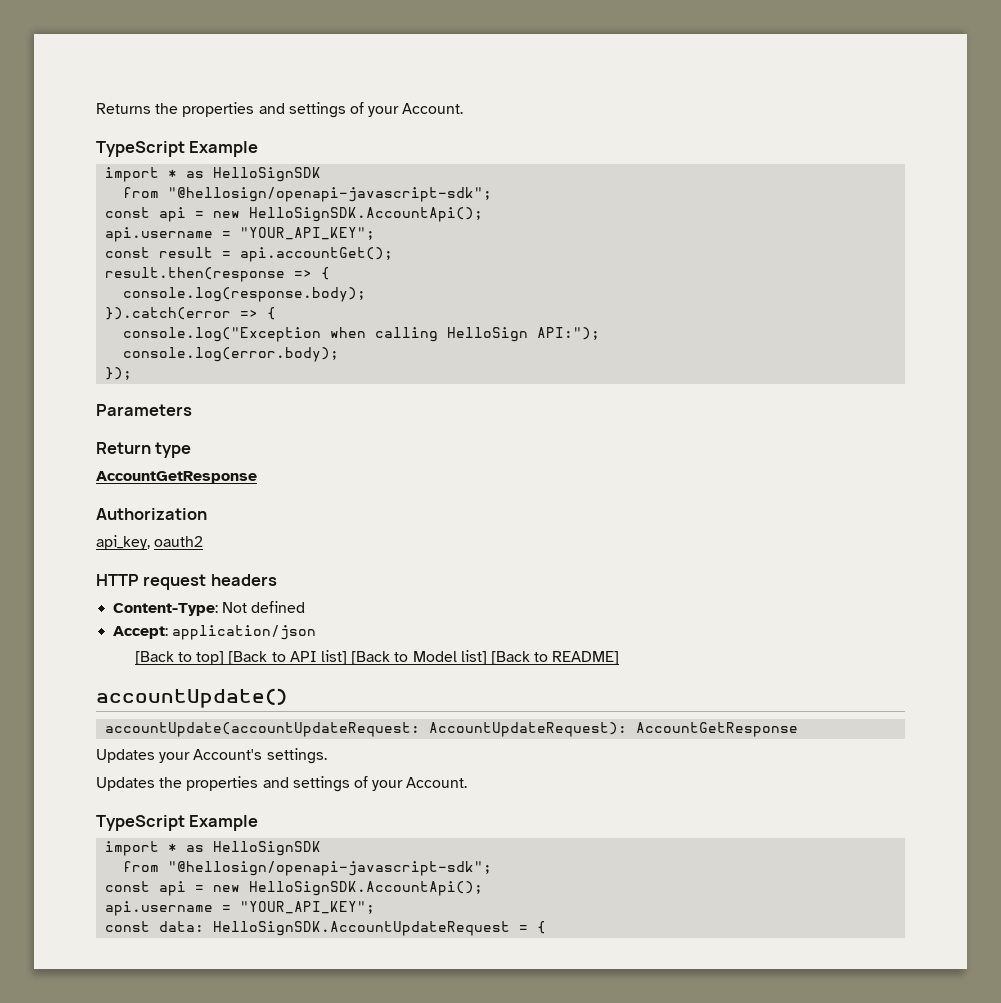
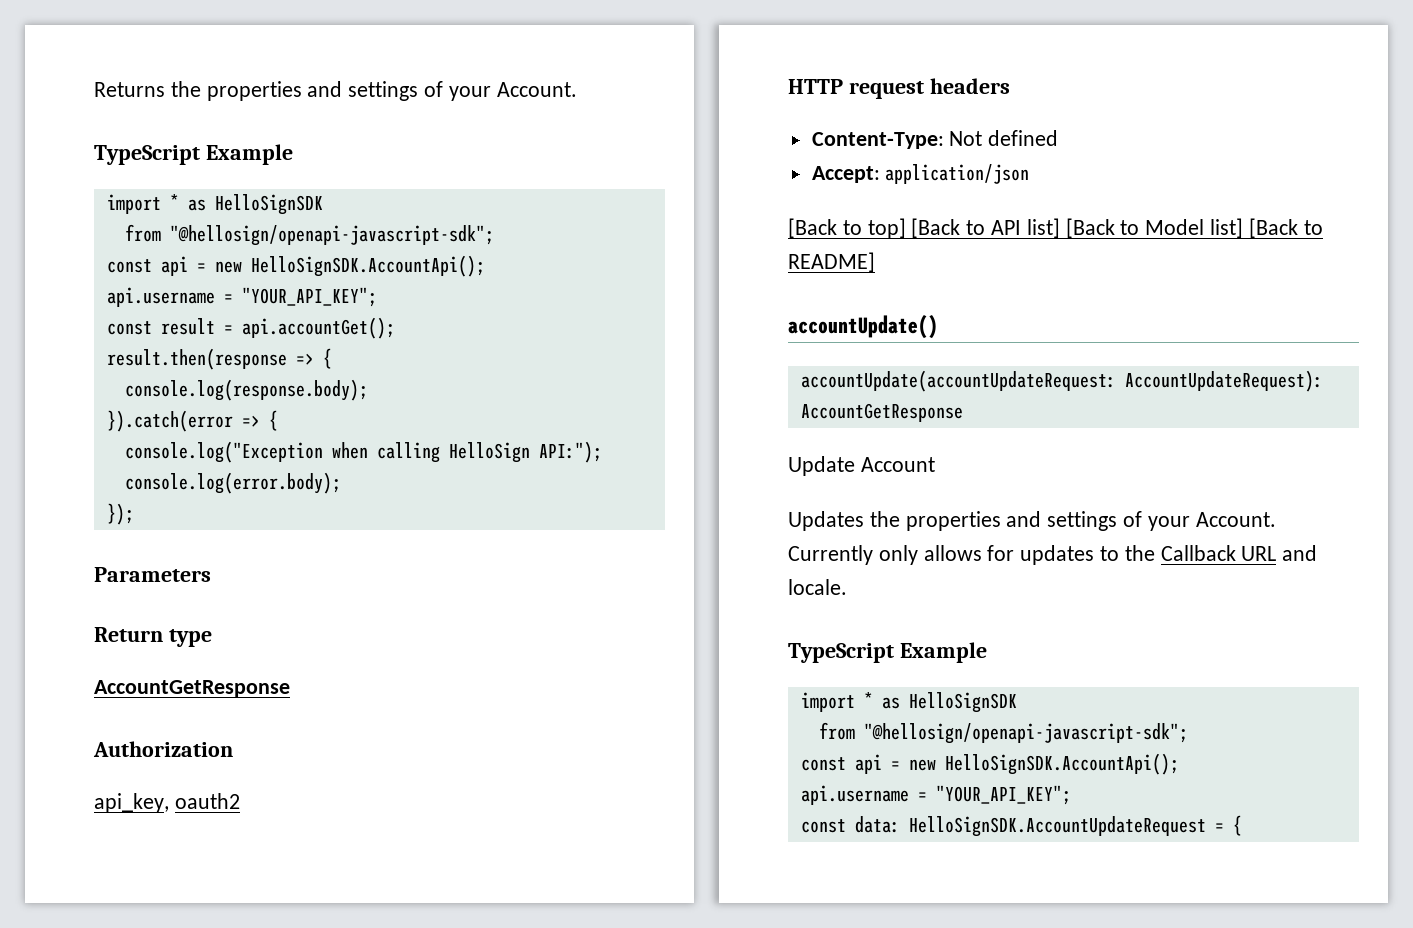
- Updates your Account's settings.
+ Update Account
+ Currently only allows for updates to the Callback URL and locale.

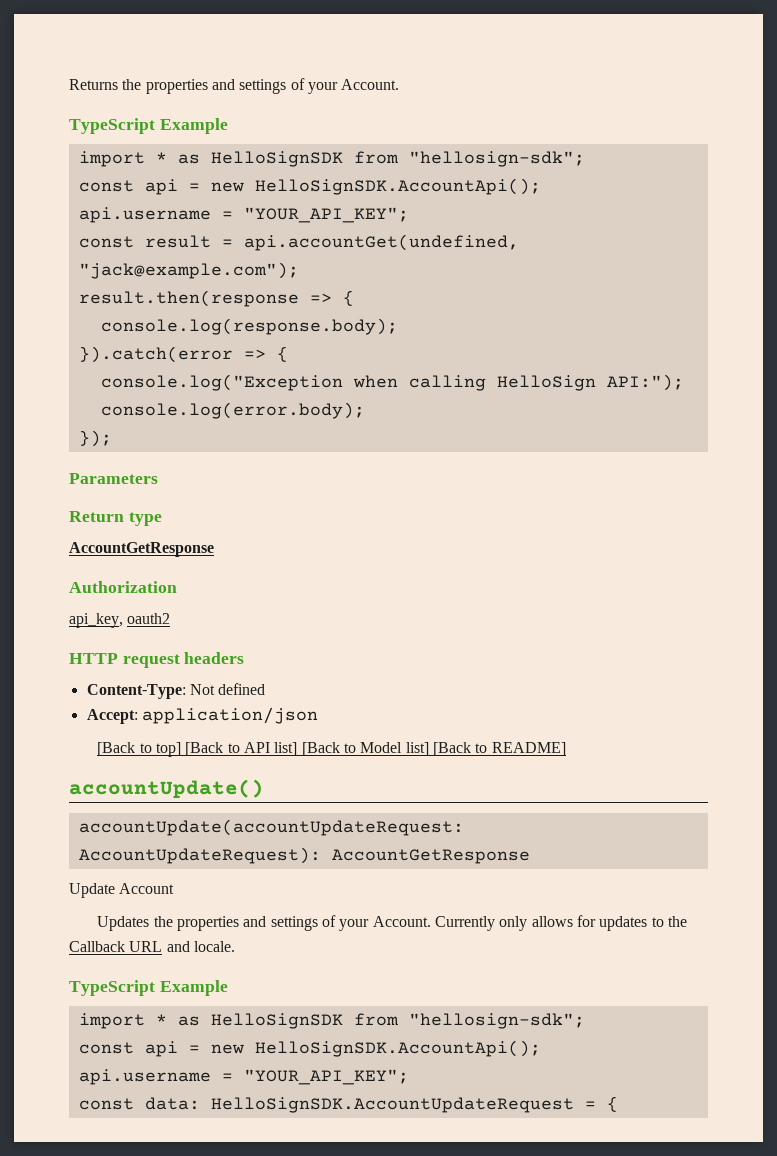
  Returns the properties and settings of your Account.
  TypeScript Example
- import * as HelloSignSDK
- from "@hellosign/openapi-javascript-sdk";
+ import * as HelloSignSDK from "hellosign-sdk";
- const result = api.accountGet();
+ const result = api.accountGet(undefined, "jack@example.com");
  Currently only allows for updates to the Callback URL and locale.
  TypeScript Example
- import * as HelloSignSDK
- from "@hellosign/openapi-javascript-sdk";
+ import * as HelloSignSDK from "hellosign-sdk";

